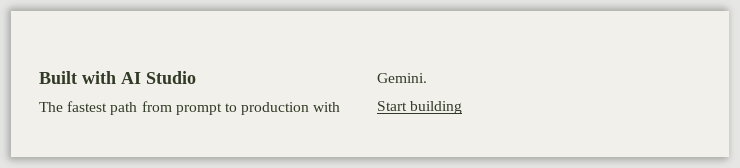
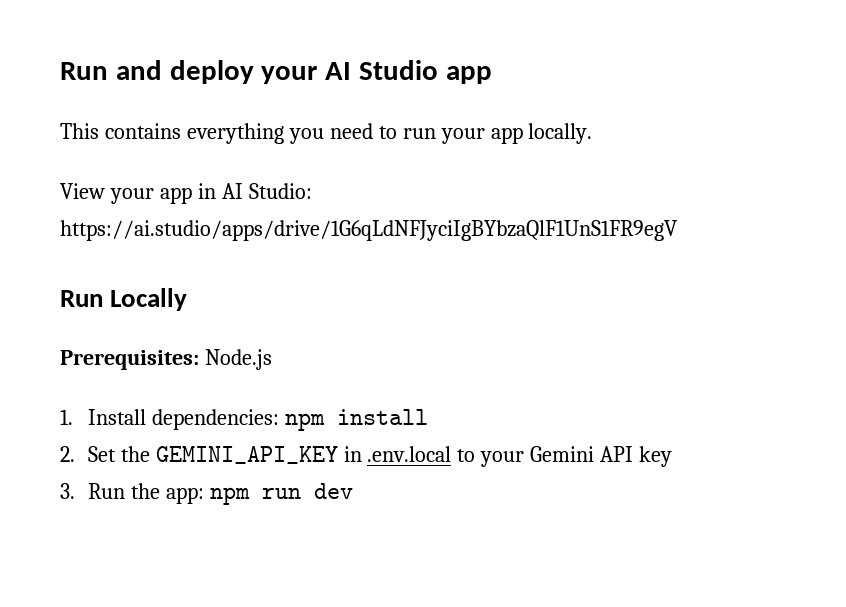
- Built with AI Studio
- The fastest path from prompt to production with Gemini.
- Start building
+ Run and deploy your AI Studio app
+ This contains everything you need to run your app locally.
+ View your app in AI Studio: https://ai.studio/apps/drive/1G6qLdNFJyciIgBYbzaQlF1UnS1FR9egV
+ Run Locally
+ Prerequisites: Node.js
+ 1. Install dependencies: npm install
+ 2. Set the GEMINI_API_KEY in .env.local to your Gemini API key
+ 3. Run the app: npm run dev

